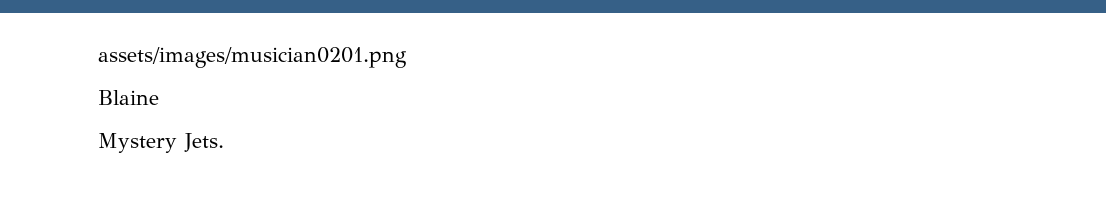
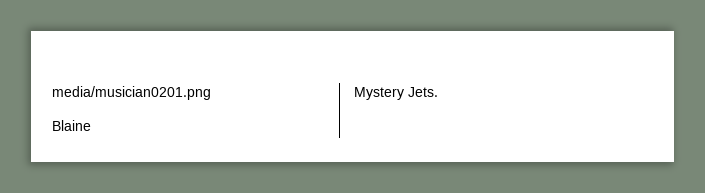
- assets/images/musician0201.png
+ media/musician0201.png

